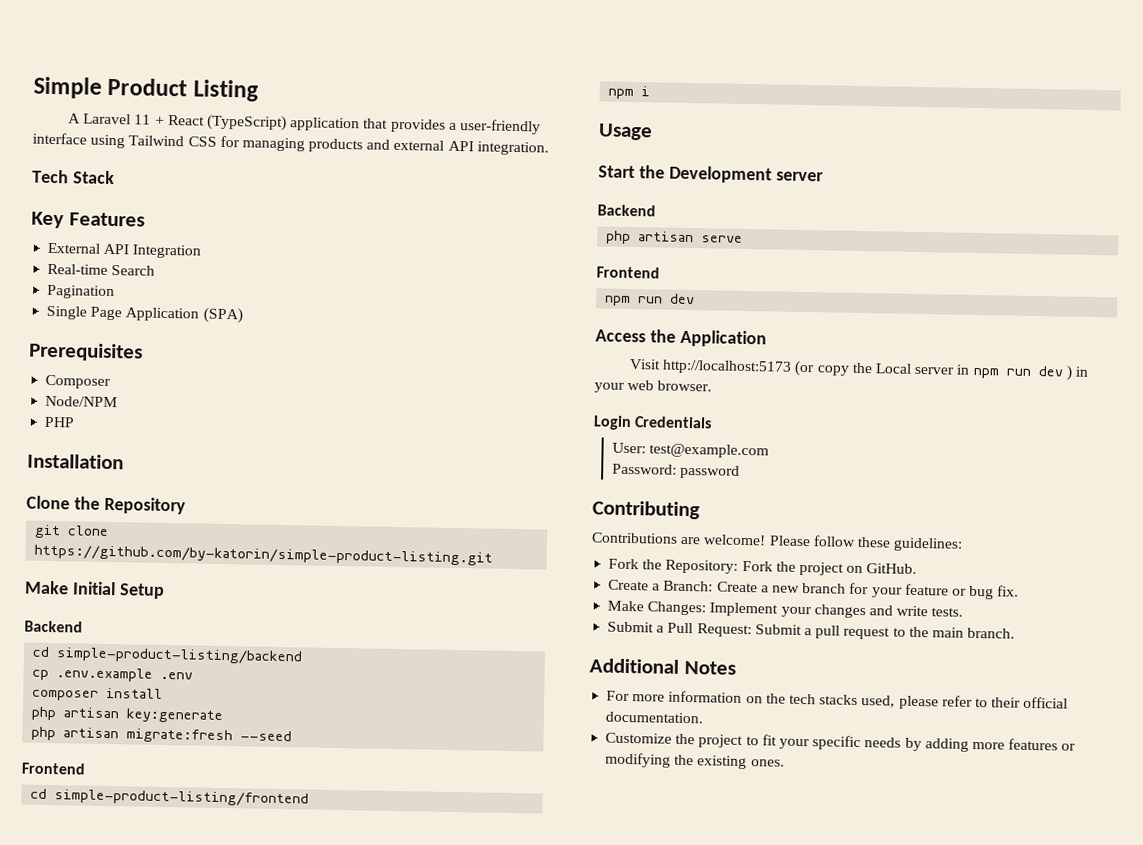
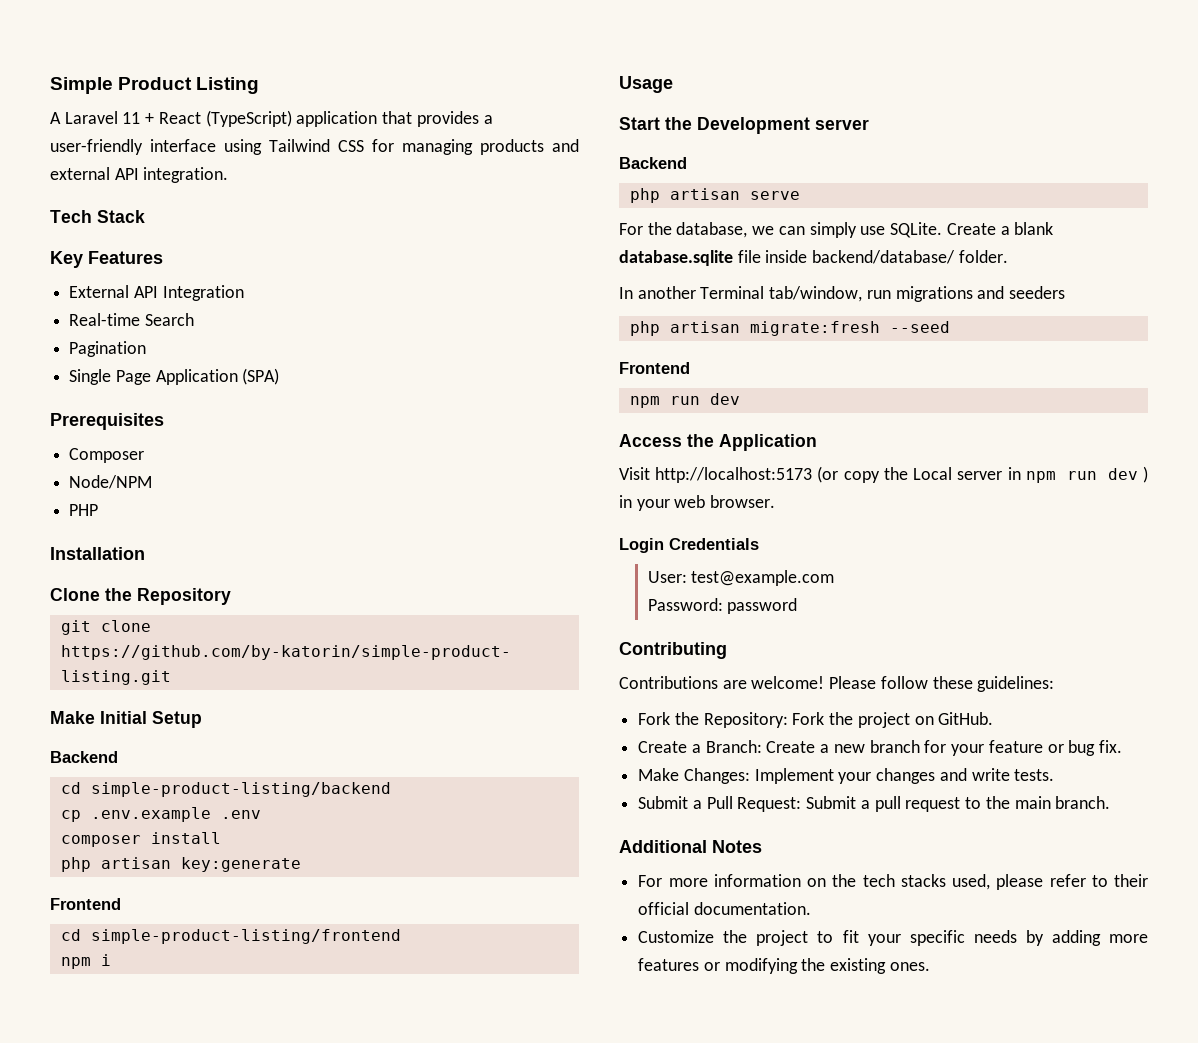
- php artisan migrate:fresh --seed
+ For the database, we can simply use SQLite. Create a blank database.sqlite file inside backend/database/ folder.
+ In another Terminal tab/window, run migrations and seeders
+ php artisan migrate:fresh --seed

